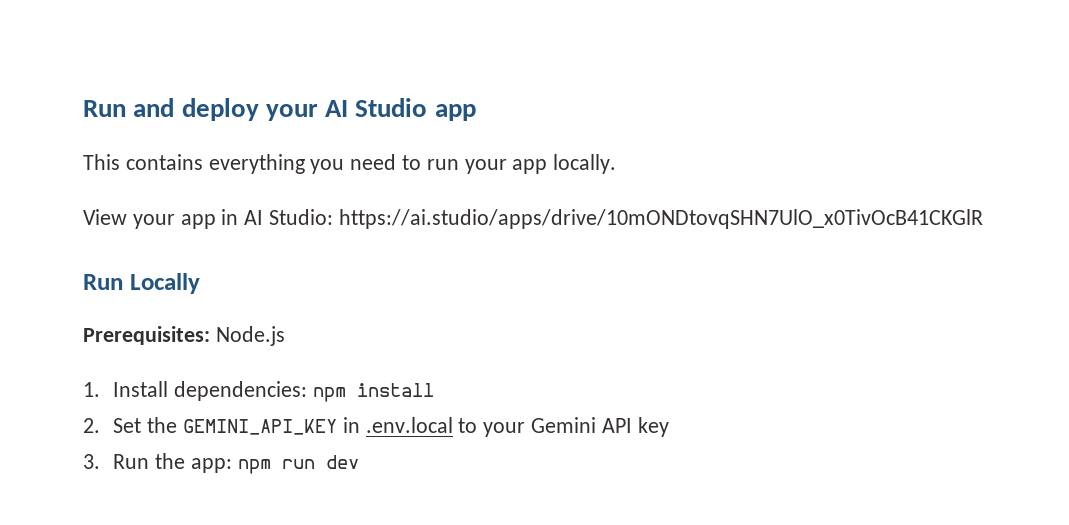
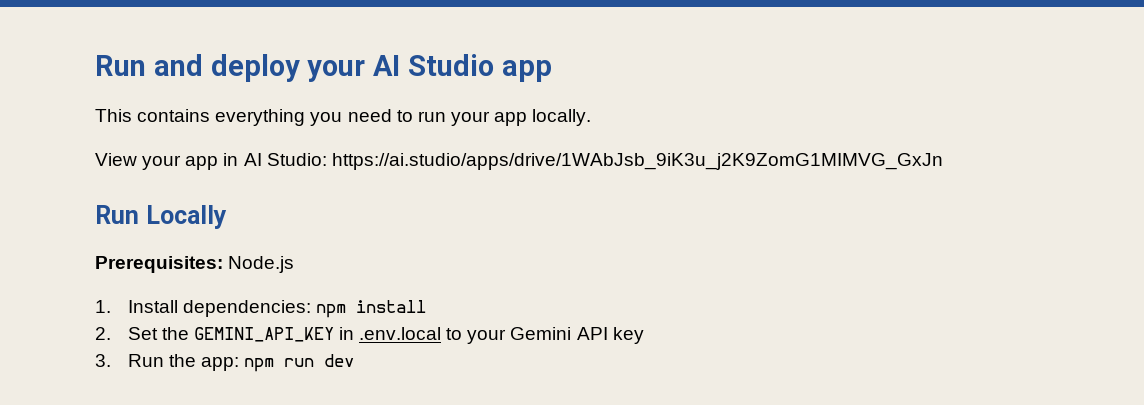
- View your app in AI Studio: https://ai.studio/apps/drive/10mONDtovqSHN7UlO_x0TivOcB41CKGlR
+ View your app in AI Studio: https://ai.studio/apps/drive/1WAbJsb_9iK3u_j2K9ZomG1MIMVG_GxJn

